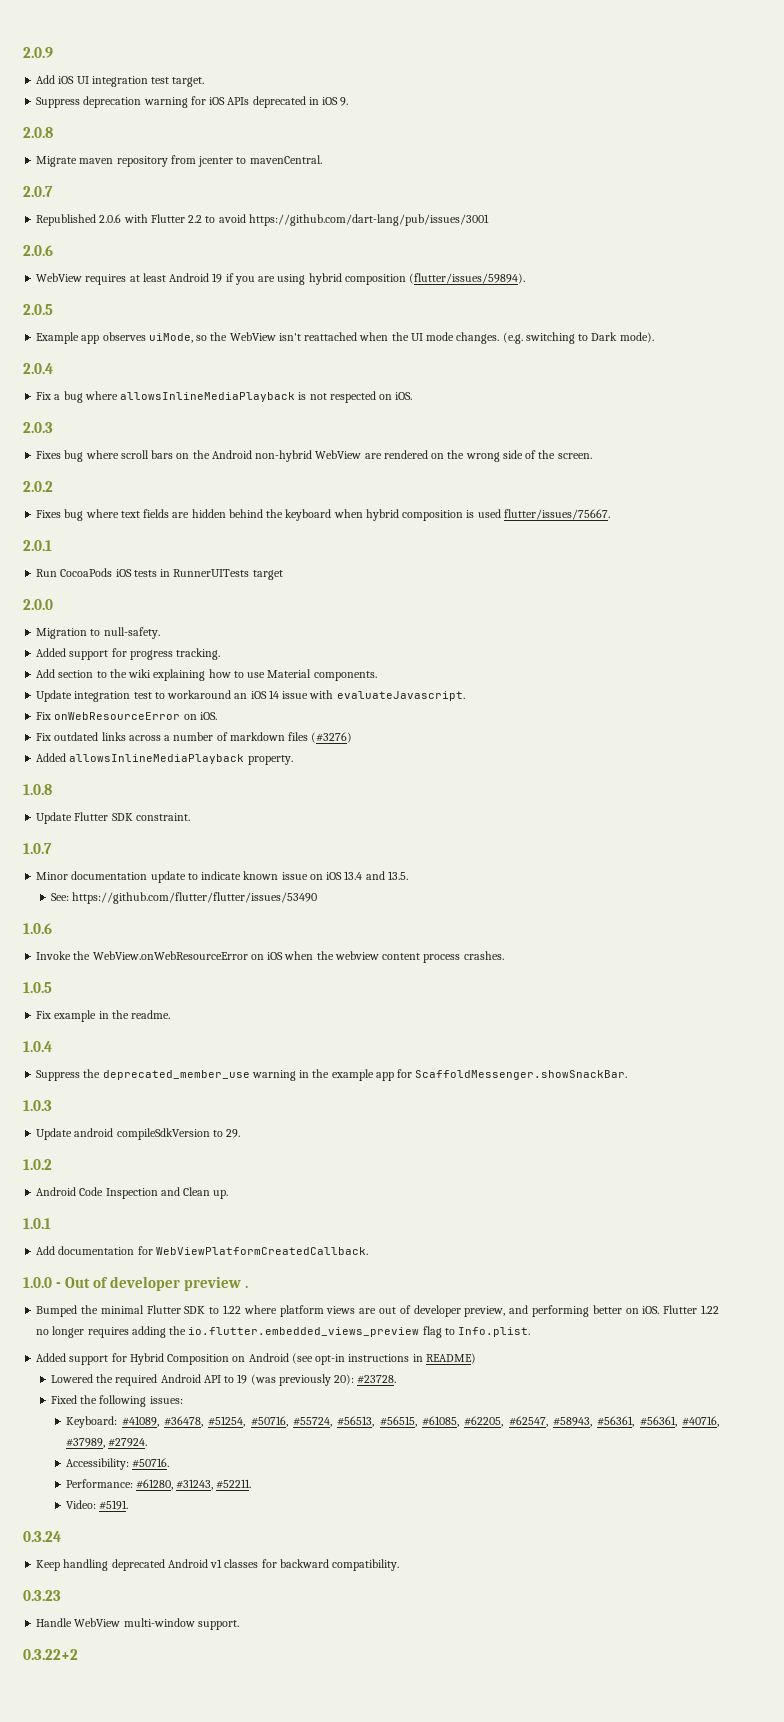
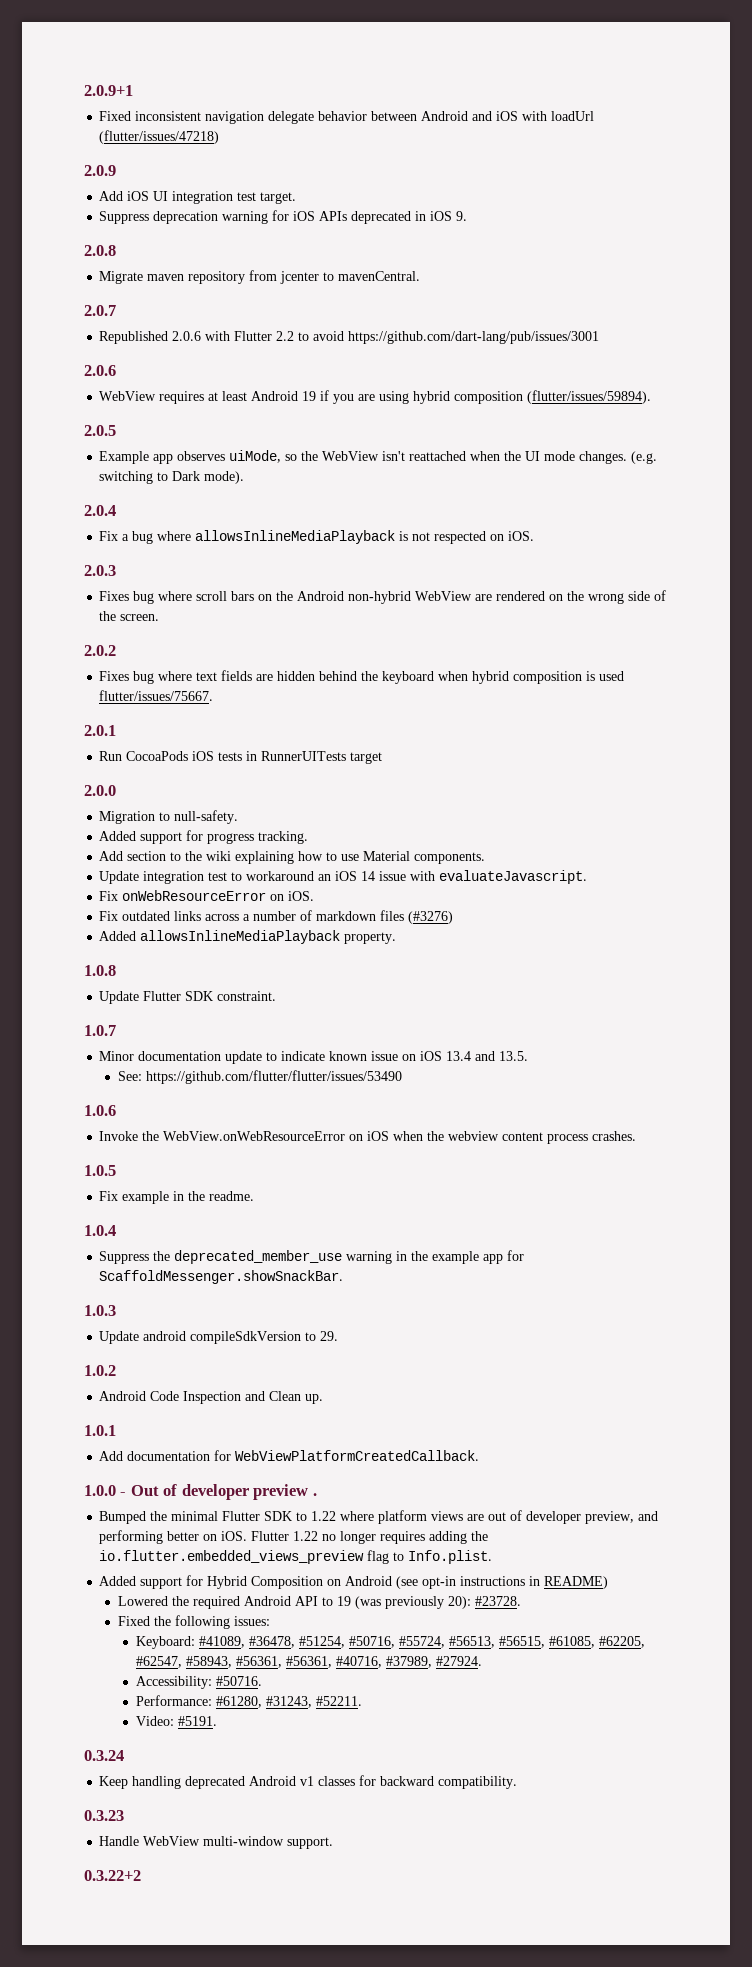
+ 2.0.9+1
+ Fixed inconsistent navigation delegate behavior between Android and iOS with loadUrl (flutter/issues/47218)

